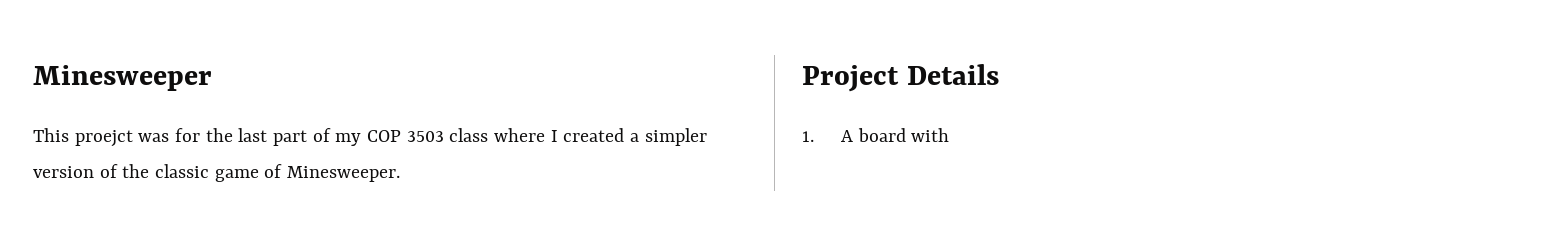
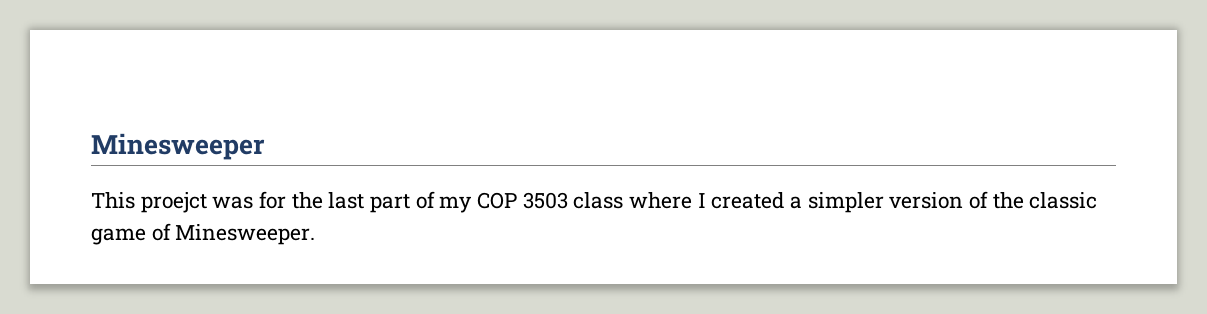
- Project Details
- 1. A board with

